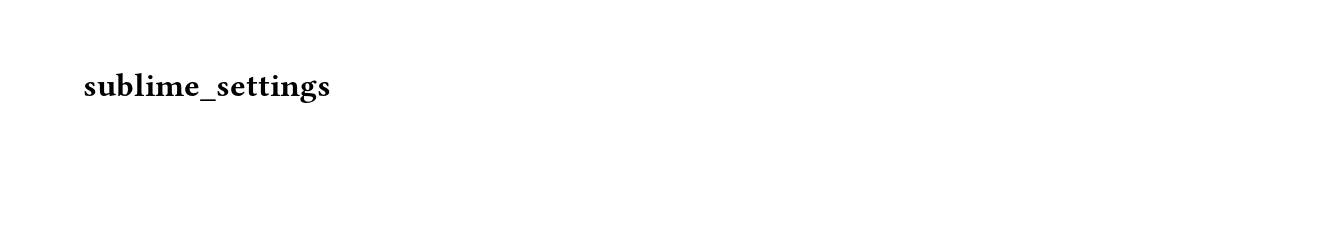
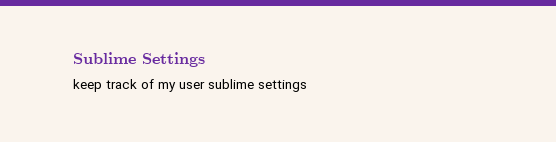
- sublime_settings
+ Sublime Settings
+ keep track of my user sublime settings

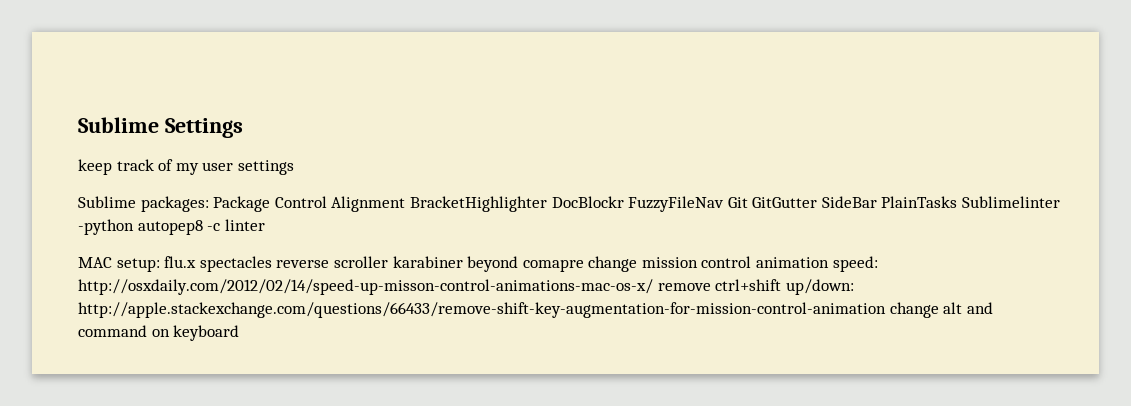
- keep track of my user sublime settings
+ keep track of my user settings
+ Sublime packages: Package Control Alignment BracketHighlighter DocBlockr FuzzyFileNav Git GitGutter SideBar PlainTasks Sublimelinter -python autopep8 -c linter
+ MAC setup: flu.x spectacles reverse scroller karabiner beyond comapre change mission control animation speed: http://osxdaily.com/2012/02/14/speed-up-misson-control-animations-mac-os-x/ remove ctrl+shift up/down: http://apple.stackexchange.com/questions/66433/remove-shift-key-augmentation-for-mission-control-animation change alt and command on keyboard

